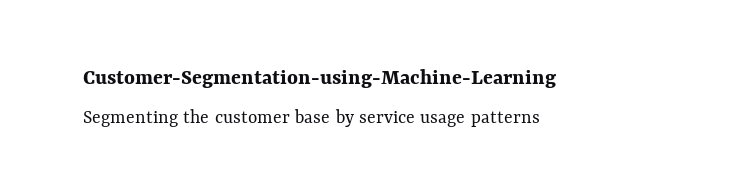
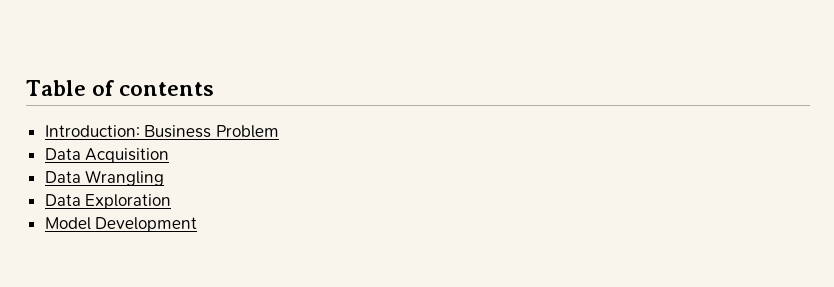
- Customer-Segmentation-using-Machine-Learning
- Segmenting the customer base by service usage patterns
+ Table of contents
+ Introduction: Business Problem
+ Data Acquisition
+ Data Wrangling
+ Data Exploration
+ Model Development

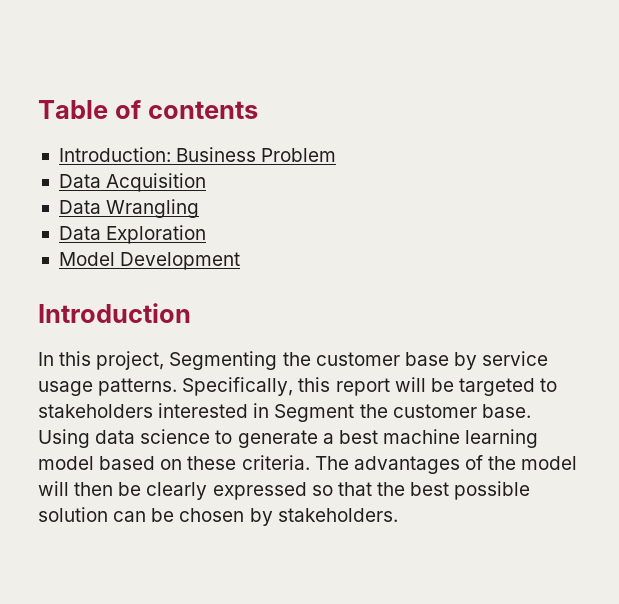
+ Introduction
+ In this project, Segmenting the customer base by service usage patterns. Specifically, this report will be targeted to stakeholders interested in Segment the customer base. Using data science to generate a best machine learning model based on these criteria. The advantages of the model will then be clearly expressed so that the best possible solution can be chosen by stakeholders.

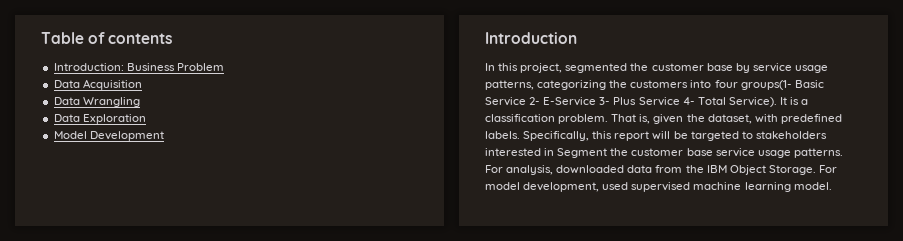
- In this project, Segmenting the customer base by service usage patterns.
+ In this project, segmented the customer base by service usage patterns, categorizing the customers into four groups(1- Basic Service 2- E-Service 3- Plus Service 4- Total Service). It is a classification problem. That is, given the dataset, with predefined labels.
- Specifically, this report will be targeted to stakeholders interested in Segment the customer base. Using data science to generate a best machine learning model based on these criteria. The advantages of the model will then be clearly expressed so that the best possible solution can be chosen by stakeholders.
+ Specifically, this report will be targeted to stakeholders interested in Segment the customer base service usage patterns. For analysis, downloaded data from the IBM Object Storage. For model development, used supervised machine learning model.

